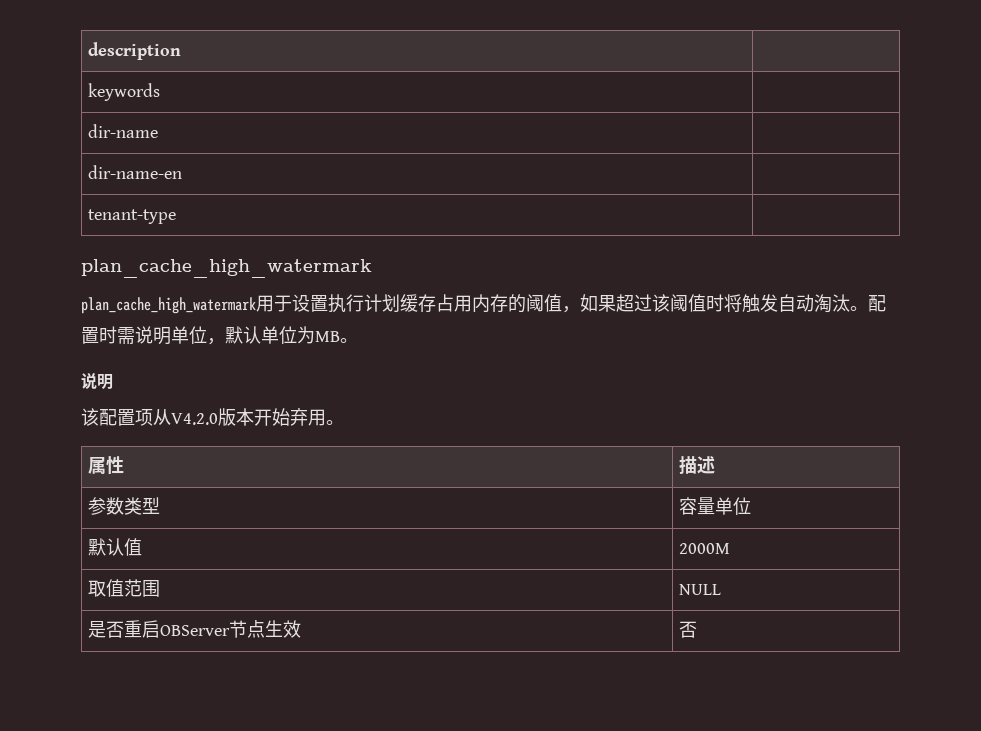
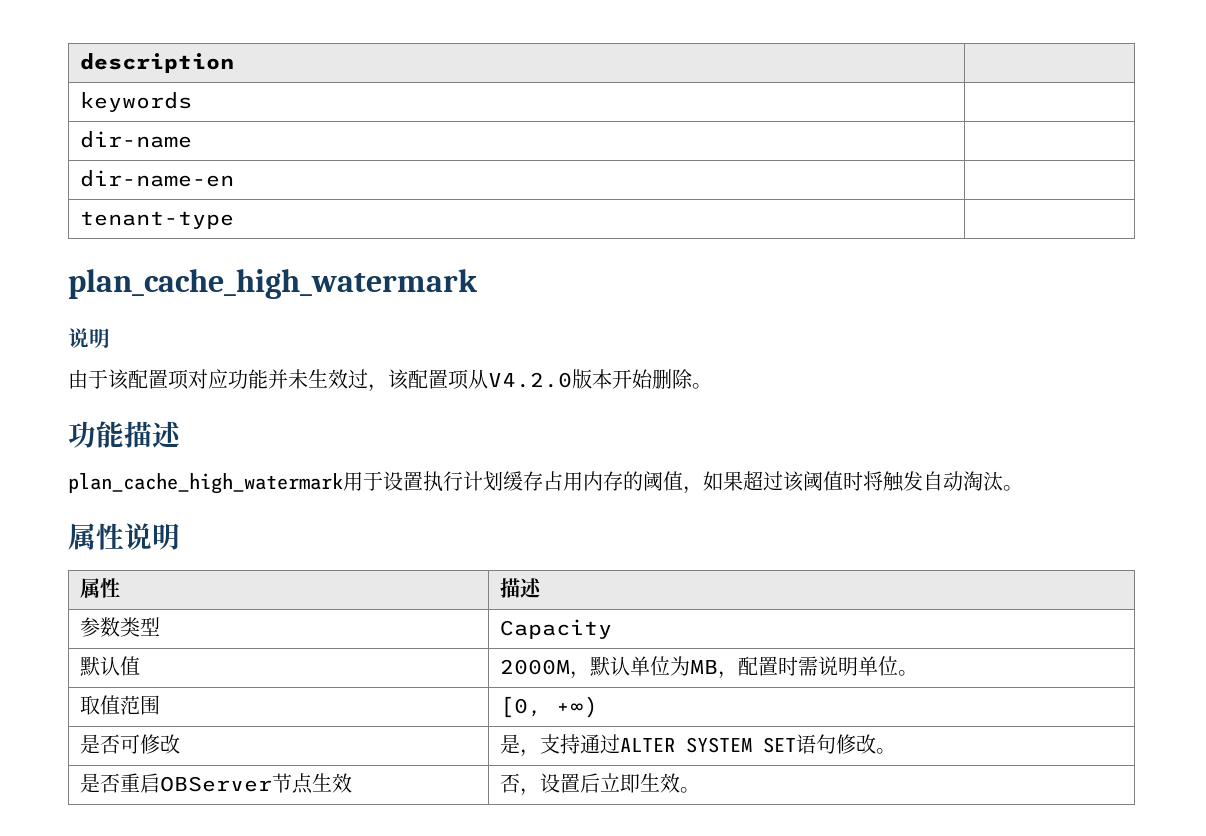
  tenant-type |
  plan_cache_high_watermark
+ 说明
+ 由于该配置项对应功能并未生效过，该配置项从V4.2.0版本开始删除。
+ 功能描述
- plan_cache_high_watermark用于设置执行计划缓存占用内存的阈值，如果超过该阈值时将触发自动淘汰。配置时需说明单位，默认单位为MB。
- 说明
- 该配置项从V4.2.0版本开始弃用。
+ plan_cache_high_watermark用于设置执行计划缓存占用内存的阈值，如果超过该阈值时将触发自动淘汰。
+ 属性说明
- 参数类型 | 容量单位
+ 参数类型 | Capacity
- 默认值 | 2000M
- 取值范围 | NULL
+ 默认值 | 2000M，默认单位为MB，配置时需说明单位。
+ 取值范围 | [0, +∞)
+ 是否可修改 | 是，支持通过ALTER SYSTEM SET语句修改。
- 是否重启OBServer节点生效 | 否
+ 是否重启OBServer节点生效 | 否，设置后立即生效。

